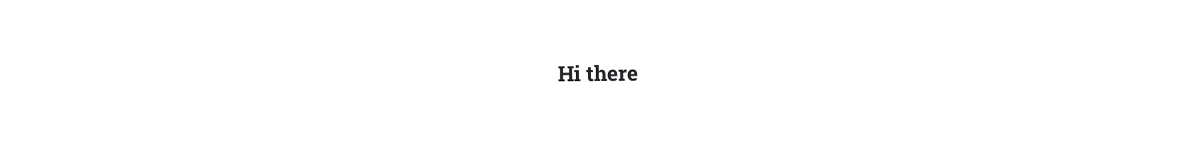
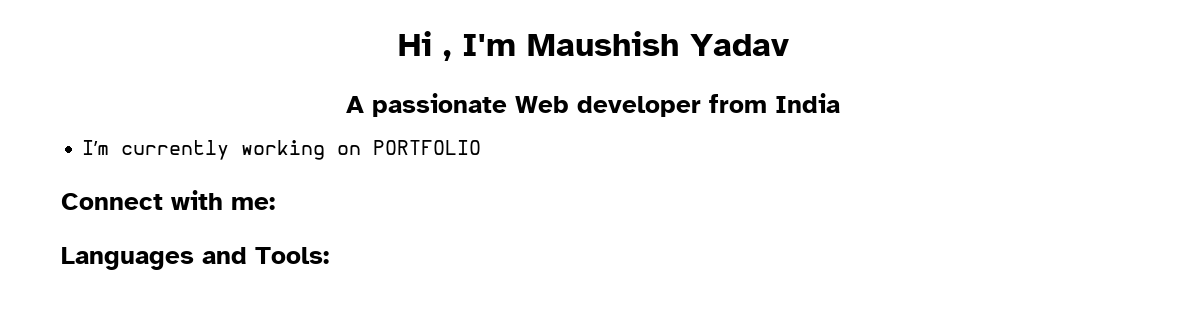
- Hi there
+ Hi , I'm Maushish Yadav
+ A passionate Web developer from India
+ I’m currently working on PORTFOLIO
+ Connect with me:
+ Languages and Tools:

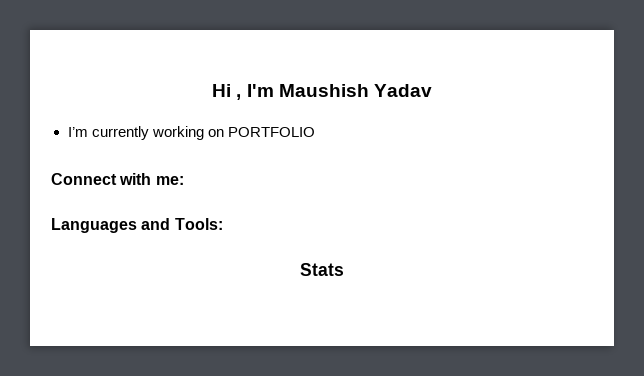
- A passionate Web developer from India
+ Stats

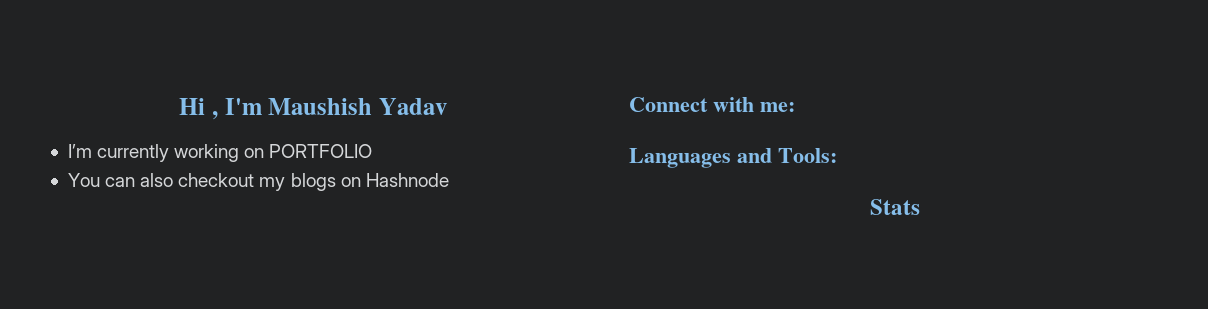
+ You can also checkout my blogs on Hashnode

